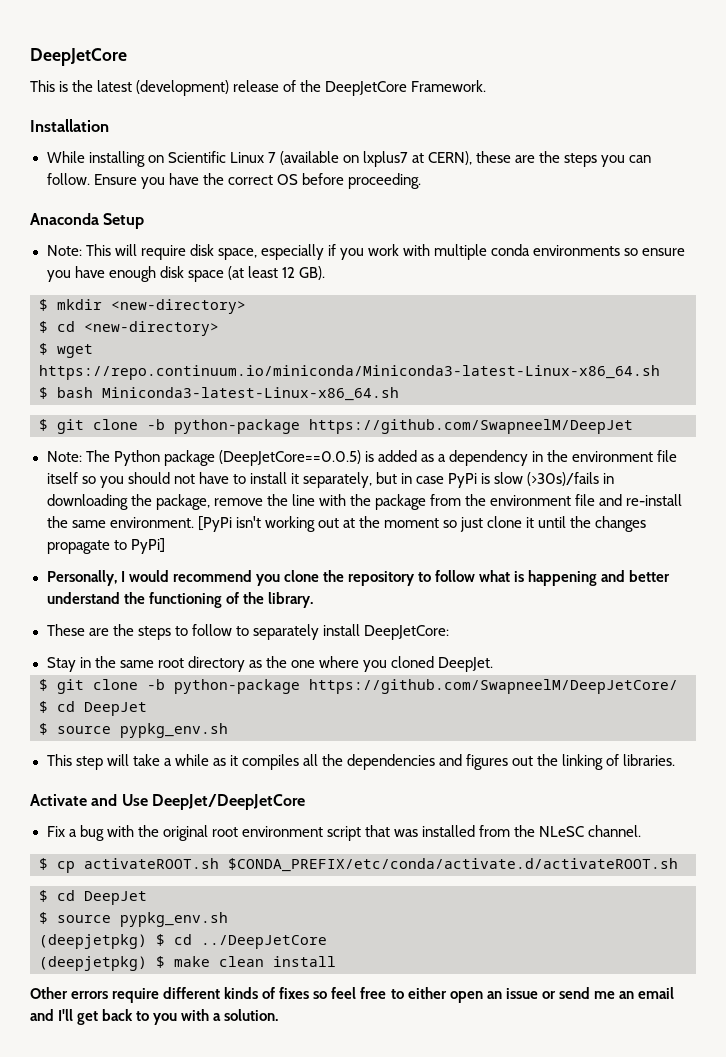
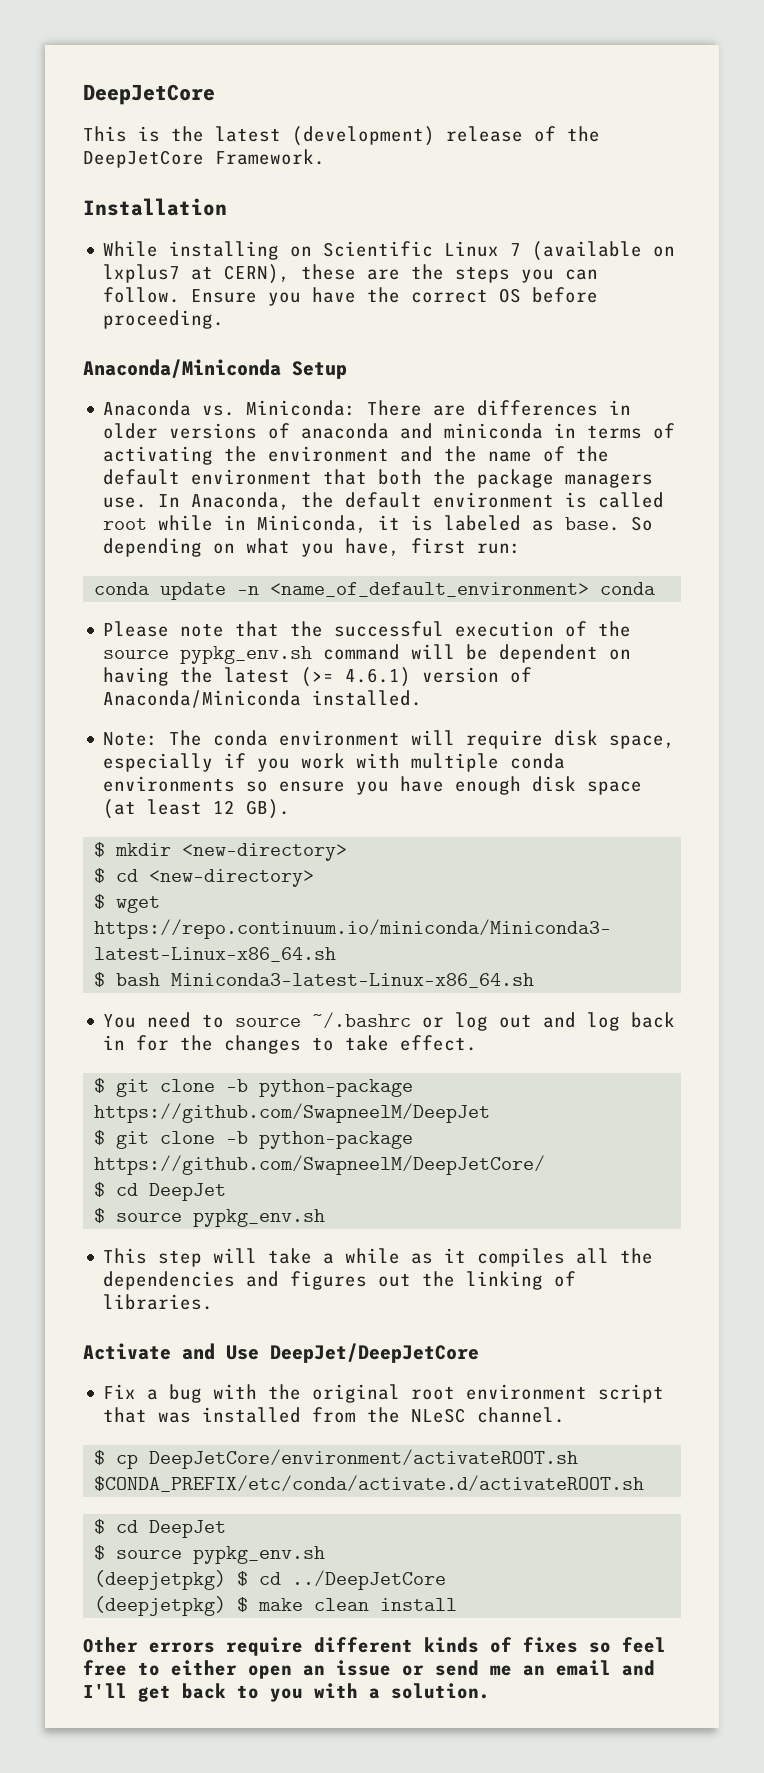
- Anaconda Setup
+ Anaconda/Miniconda Setup
- Note: This will require disk space, especially if you work with multiple conda environments so ensure you have enough disk space (at least 12 GB).
+ Anaconda vs. Miniconda: There are differences in older versions of anaconda and miniconda in terms of activating the environment and the name of the default environment that both the package managers use. In Anaconda, the default environment is called root while in Miniconda, it is labeled as base. So depending on what you have, first run:
+ conda update -n <name_of_default_environment> conda
+ Please note that the successful execution of the source pypkg_env.sh command will be dependent on having the latest (>= 4.6.1) version of Anaconda/Miniconda installed.
+ Note: The conda environment will require disk space, especially if you work with multiple conda environments so ensure you have enough disk space (at least 12 GB).
+ You need to source ~/.bashrc or log out and log back in for the changes to take effect.
- Note: The Python package (DeepJetCore==0.0.5) is added as a dependency in the environment file itself so you should not have to install it separately, but in case PyPi is slow (>30s)/fails in downloading the package, remove the line with the package from the environment file and re-install the same environment. [PyPi isn't working out at the moment so just clone it until the changes propagate to PyPi]
- Personally, I would recommend you clone the repository to follow what is happening and better understand the functioning of the library.
- These are the steps to follow to separately install DeepJetCore:
- Stay in the same root directory as the one where you cloned DeepJet.
- $ cp activateROOT.sh $CONDA_PREFIX/etc/conda/activate.d/activateROOT.sh
+ $ cp DeepJetCore/environment/activateROOT.sh $CONDA_PREFIX/etc/conda/activate.d/activateROOT.sh

